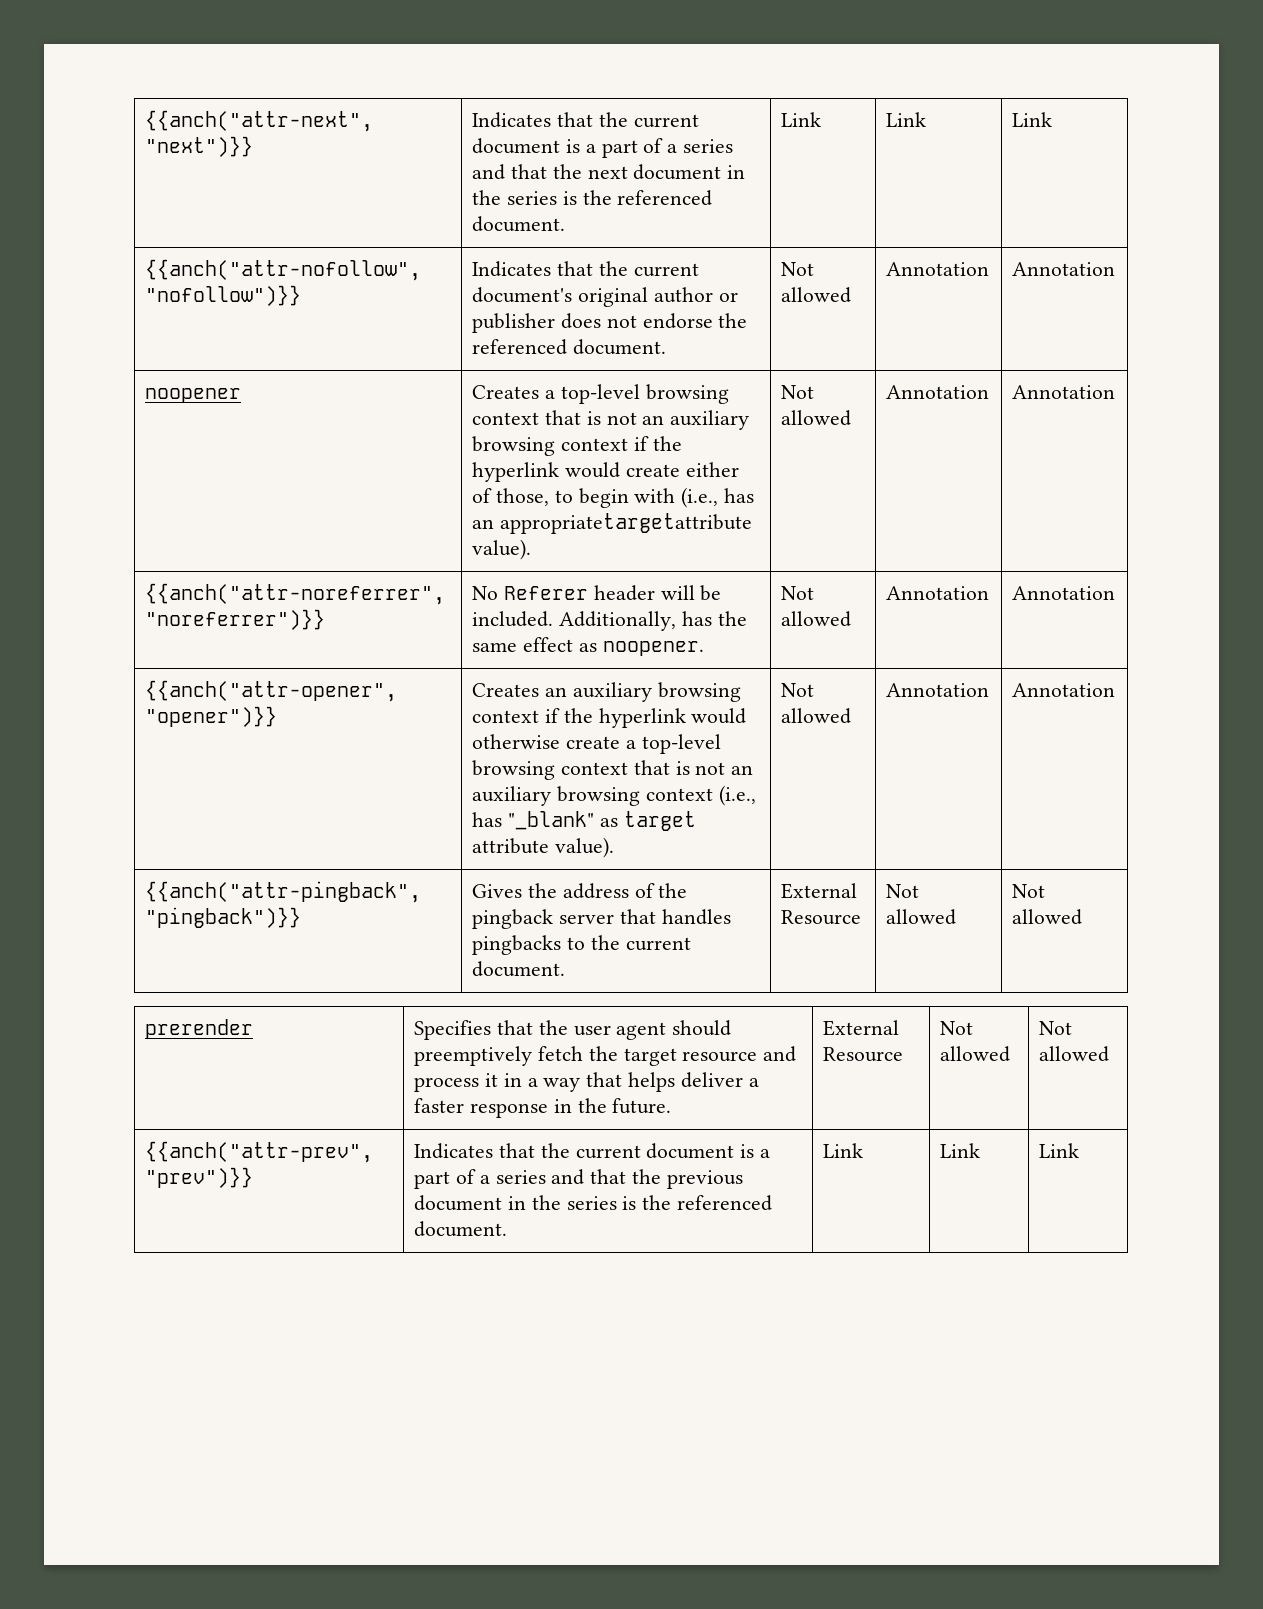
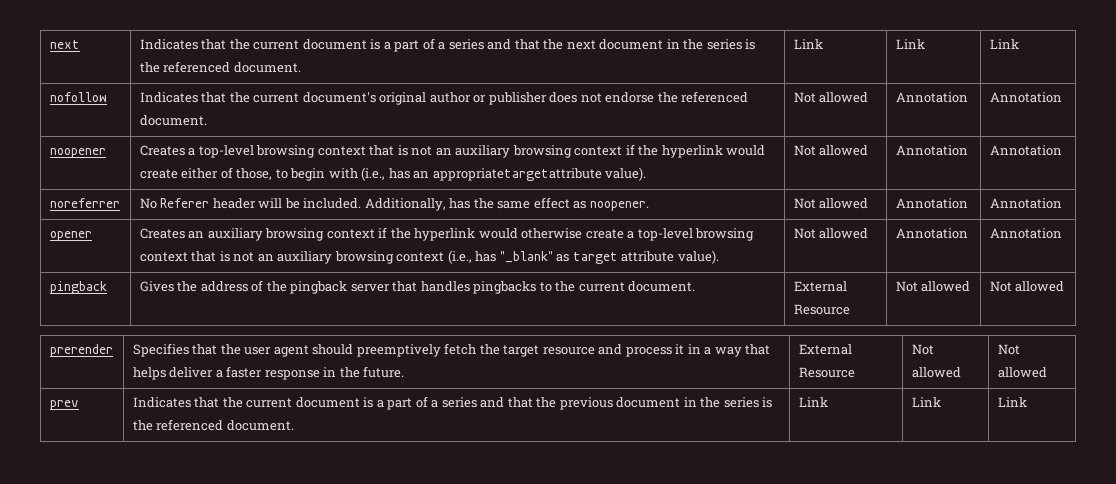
- {{anch("attr-next", "next")}} | Indicates that the current document is a part of a series and that the next document in the series is the referenced document. | Link | Link | Link
+ next | Indicates that the current document is a part of a series and that the next document in the series is the referenced document. | Link | Link | Link
- {{anch("attr-nofollow", "nofollow")}} | Indicates that the current document's original author or publisher does not endorse the referenced document. | Not allowed | Annotation | Annotation
+ nofollow | Indicates that the current document's original author or publisher does not endorse the referenced document. | Not allowed | Annotation | Annotation
- {{anch("attr-noreferrer", "noreferrer")}} | No Referer header will be included. Additionally, has the same effect as noopener. | Not allowed | Annotation | Annotation
+ noreferrer | No Referer header will be included. Additionally, has the same effect as noopener. | Not allowed | Annotation | Annotation
- {{anch("attr-opener", "opener")}} | Creates an auxiliary browsing context if the hyperlink would otherwise create a top-level browsing context that is not an auxiliary browsing context (i.e., has "_blank" as target attribute value). | Not allowed | Annotation | Annotation
+ opener | Creates an auxiliary browsing context if the hyperlink would otherwise create a top-level browsing context that is not an auxiliary browsing context (i.e., has "_blank" as target attribute value). | Not allowed | Annotation | Annotation
- {{anch("attr-pingback", "pingback")}} | Gives the address of the pingback server that handles pingbacks to the current document. | External Resource | Not allowed | Not allowed
+ pingback | Gives the address of the pingback server that handles pingbacks to the current document. | External Resource | Not allowed | Not allowed
- {{anch("attr-prev", "prev")}} | Indicates that the current document is a part of a series and that the previous document in the series is the referenced document. | Link | Link | Link
+ prev | Indicates that the current document is a part of a series and that the previous document in the series is the referenced document. | Link | Link | Link

